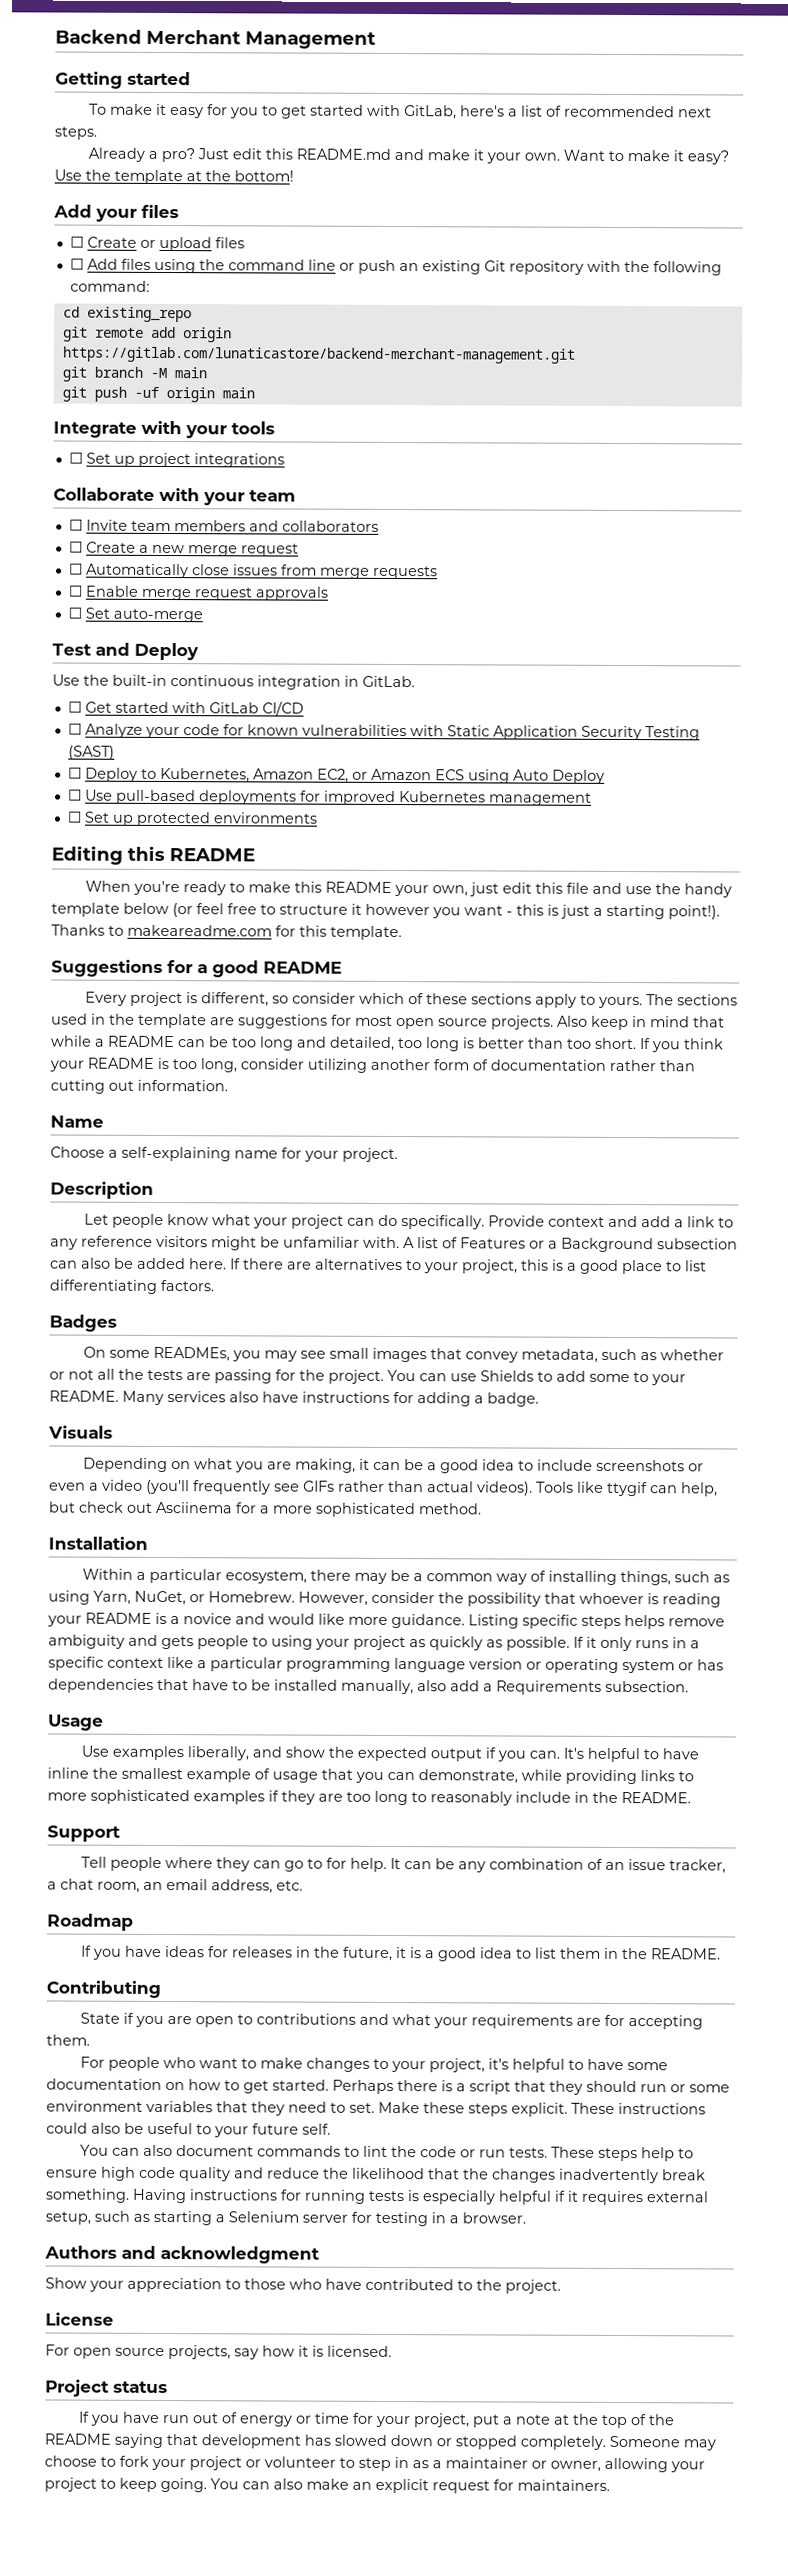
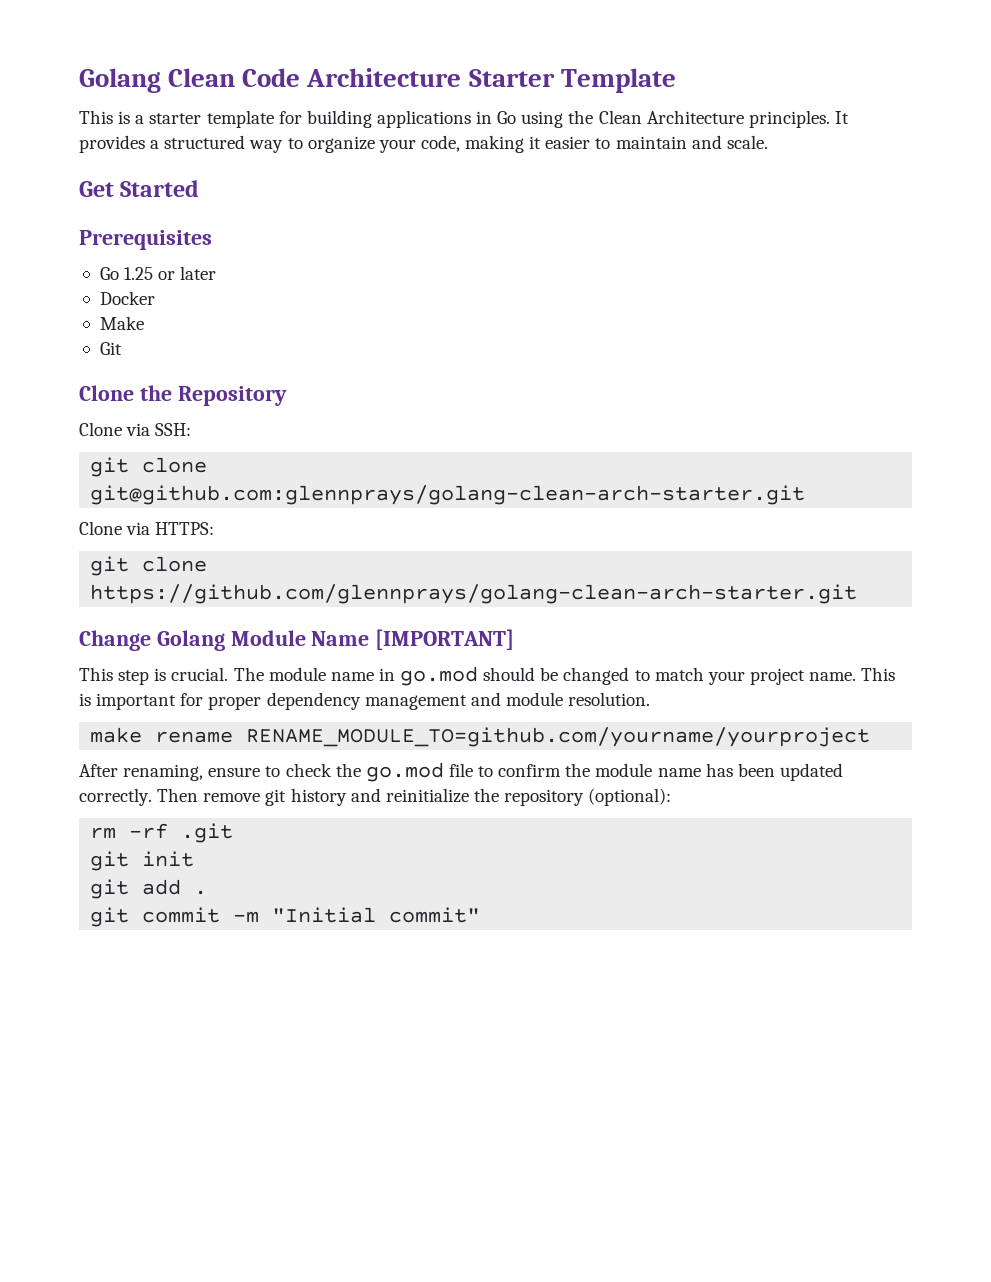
- Backend Merchant Management
- Getting started
- To make it easy for you to get started with GitLab, here's a list of recommended next steps.
- Already a pro? Just edit this README.md and make it your own. Want to make it easy? Use the template at the bottom!
- Add your files
- ☐ Create or upload files
- ☐ Add files using the command line or push an existing Git repository with the following command:
- cd existing_repo
- git remote add origin https://gitlab.com/lunaticastore/backend-merchant-management.git
- git branch -M main
- git push -uf origin main
- Integrate with your tools
- ☐ Set up project integrations
- Collaborate with your team
- ☐ Invite team members and collaborators
- ☐ Create a new merge request
- ☐ Automatically close issues from merge requests
- ☐ Enable merge request approvals
- ☐ Set auto-merge
- Test and Deploy
- Use the built-in continuous integration in GitLab.
- ☐ Get started with GitLab CI/CD
- ☐ Analyze your code for known vulnerabilities with Static Application Security Testing (SAST)
- ☐ Deploy to Kubernetes, Amazon EC2, or Amazon ECS using Auto Deploy
- ☐ Use pull-based deployments for improved Kubernetes management
- ☐ Set up protected environments
- Editing this README
- When you're ready to make this README your own, just edit this file and use the handy template below (or feel free to structure it however you want - this is just a starting point!). Thanks to makeareadme.com for this template.
- Suggestions for a good README
- Every project is different, so consider which of these sections apply to yours. The sections used in the template are suggestions for most open source projects. Also keep in mind that while a README can be too long and detailed, too long is better than too short. If you think your README is too long, consider utilizing another form of documentation rather than cutting out information.
- Name
- Choose a self-explaining name for your project.
- Description
- Let people know what your project can do specifically. Provide context and add a link to any reference visitors might be unfamiliar with. A list of Features or a Background subsection can also be added here. If there are alternatives to your project, this is a good place to list differentiating factors.
- Badges
- On some READMEs, you may see small images that convey metadata, such as whether or not all the tests are passing for the project. You can use Shields to add some to your README. Many services also have instructions for adding a badge.
- Visuals
- Depending on what you are making, it can be a good idea to include screenshots or even a video (you'll frequently see GIFs rather than actual videos). Tools like ttygif can help, but check out Asciinema for a more sophisticated method.
- Installation
- Within a particular ecosystem, there may be a common way of installing things, such as using Yarn, NuGet, or Homebrew. However, consider the possibility that whoever is reading your README is a novice and would like more guidance. Listing specific steps helps remove ambiguity and gets people to using your project as quickly as possible. If it only runs in a specific context like a particular programming language version or operating system or has dependencies that have to be installed manually, also add a Requirements subsection.
- Usage
- Use examples liberally, and show the expected output if you can. It's helpful to have inline the smallest example of usage that you can demonstrate, while providing links to more sophisticated examples if they are too long to reasonably include in the README.
- Support
- Tell people where they can go to for help. It can be any combination of an issue tracker, a chat room, an email address, etc.
- Roadmap
- If you have ideas for releases in the future, it is a good idea to list them in the README.
- Contributing
- State if you are open to contributions and what your requirements are for accepting them.
- For people who want to make changes to your project, it's helpful to have some documentation on how to get started. Perhaps there is a script that they should run or some environment variables that they need to set. Make these steps explicit. These instructions could also be useful to your future self.
- You can also document commands to lint the code or run tests. These steps help to ensure high code quality and reduce the likelihood that the changes inadvertently break something. Having instructions for running tests is especially helpful if it requires external setup, such as starting a Selenium server for testing in a browser.
- Authors and acknowledgment
- Show your appreciation to those who have contributed to the project.
- License
- For open source projects, say how it is licensed.
- Project status
- If you have run out of energy or time for your project, put a note at the top of the README saying that development has slowed down or stopped completely. Someone may choose to fork your project or volunteer to step in as a maintainer or owner, allowing your project to keep going. You can also make an explicit request for maintainers.
+ Golang Clean Code Architecture Starter Template
+ This is a starter template for building applications in Go using the Clean Architecture principles. It provides a structured way to organize your code, making it easier to maintain and scale.
+ Get Started
+ Prerequisites
+ Go 1.25 or later
+ Docker
+ Make
+ Git
+ Clone the Repository
+ Clone via SSH:
+ git clone git@github.com:glennprays/golang-clean-arch-starter.git
+ Clone via HTTPS:
+ git clone https://github.com/glennprays/golang-clean-arch-starter.git
+ Change Golang Module Name [IMPORTANT]
+ This step is crucial. The module name in go.mod should be changed to match your project name. This is important for proper dependency management and module resolution.
+ make rename RENAME_MODULE_TO=github.com/yourname/yourproject
+ After renaming, ensure to check the go.mod file to confirm the module name has been updated correctly. Then remove git history and reinitialize the repository (optional):
+ rm -rf .git
+ git init
+ git add .
+ git commit -m "Initial commit"

